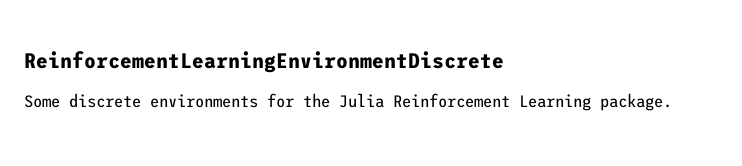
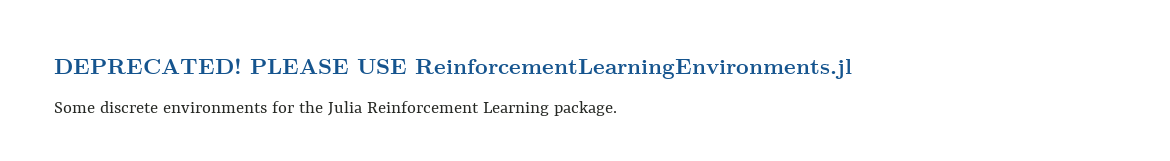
- ReinforcementLearningEnvironmentDiscrete
+ DEPRECATED! PLEASE USE ReinforcementLearningEnvironments.jl

